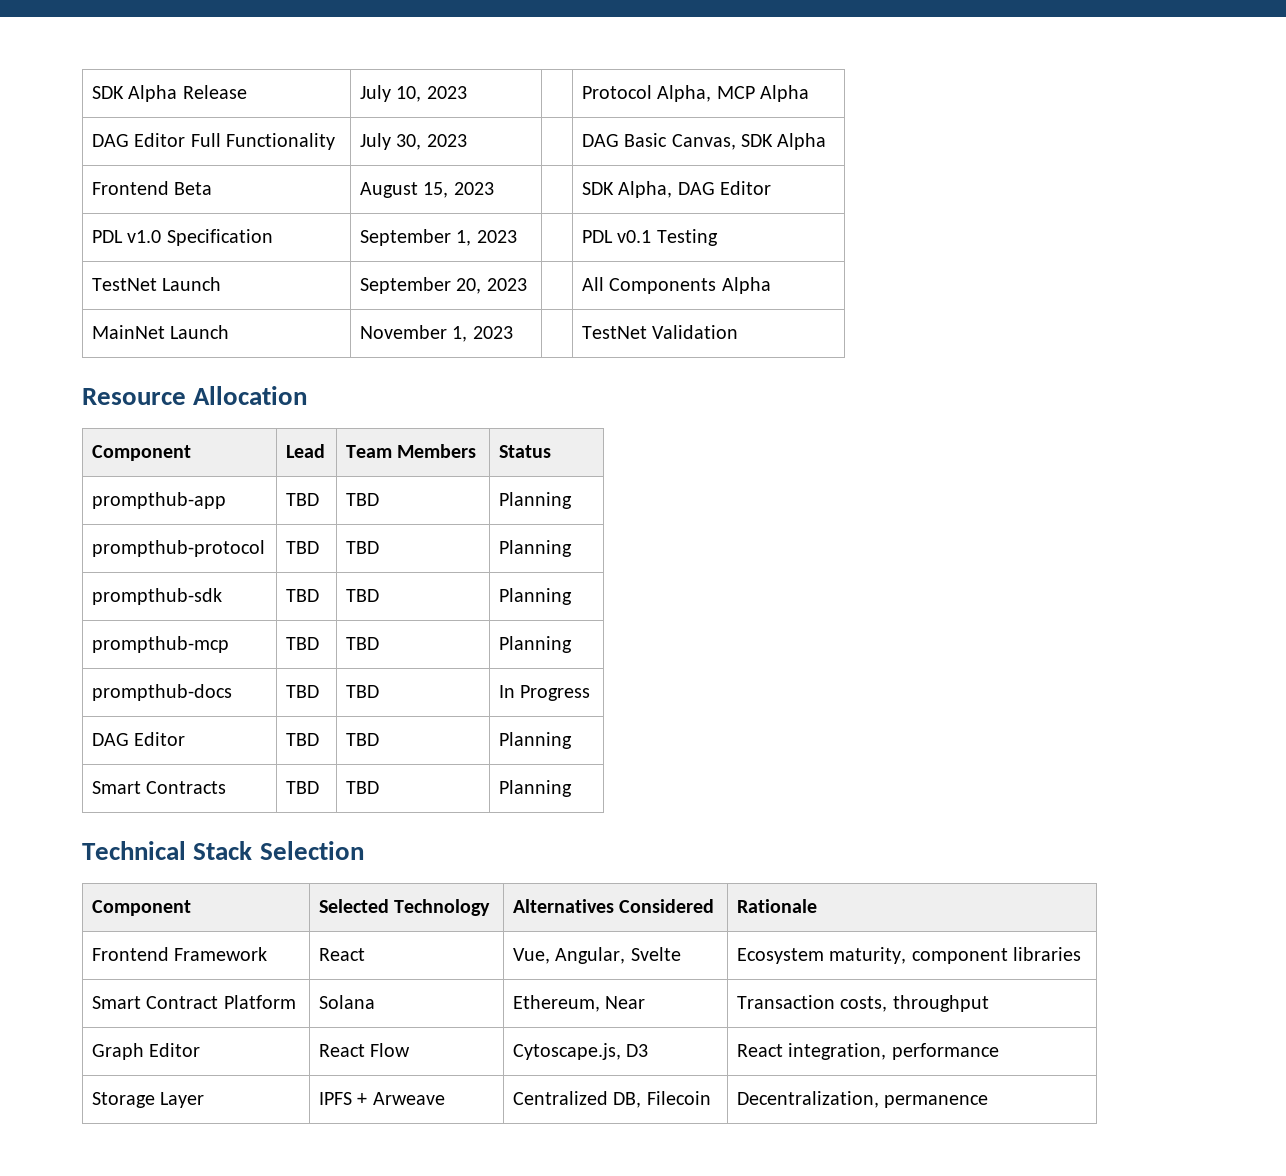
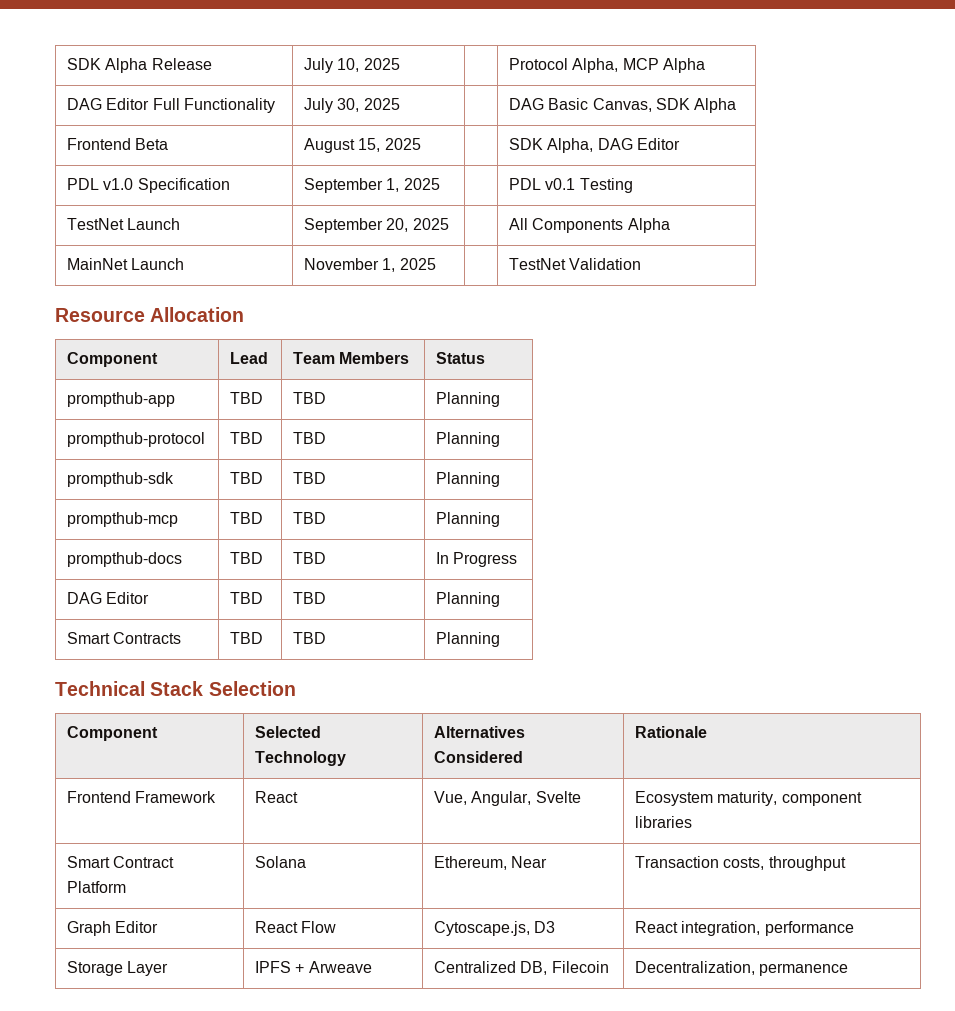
- SDK Alpha Release | July 10, 2023 | | Protocol Alpha, MCP Alpha
+ SDK Alpha Release | July 10, 2025 | | Protocol Alpha, MCP Alpha
- DAG Editor Full Functionality | July 30, 2023 | | DAG Basic Canvas, SDK Alpha
+ DAG Editor Full Functionality | July 30, 2025 | | DAG Basic Canvas, SDK Alpha
- Frontend Beta | August 15, 2023 | | SDK Alpha, DAG Editor
+ Frontend Beta | August 15, 2025 | | SDK Alpha, DAG Editor
- PDL v1.0 Specification | September 1, 2023 | | PDL v0.1 Testing
+ PDL v1.0 Specification | September 1, 2025 | | PDL v0.1 Testing
- TestNet Launch | September 20, 2023 | | All Components Alpha
+ TestNet Launch | September 20, 2025 | | All Components Alpha
- MainNet Launch | November 1, 2023 | | TestNet Validation
+ MainNet Launch | November 1, 2025 | | TestNet Validation

